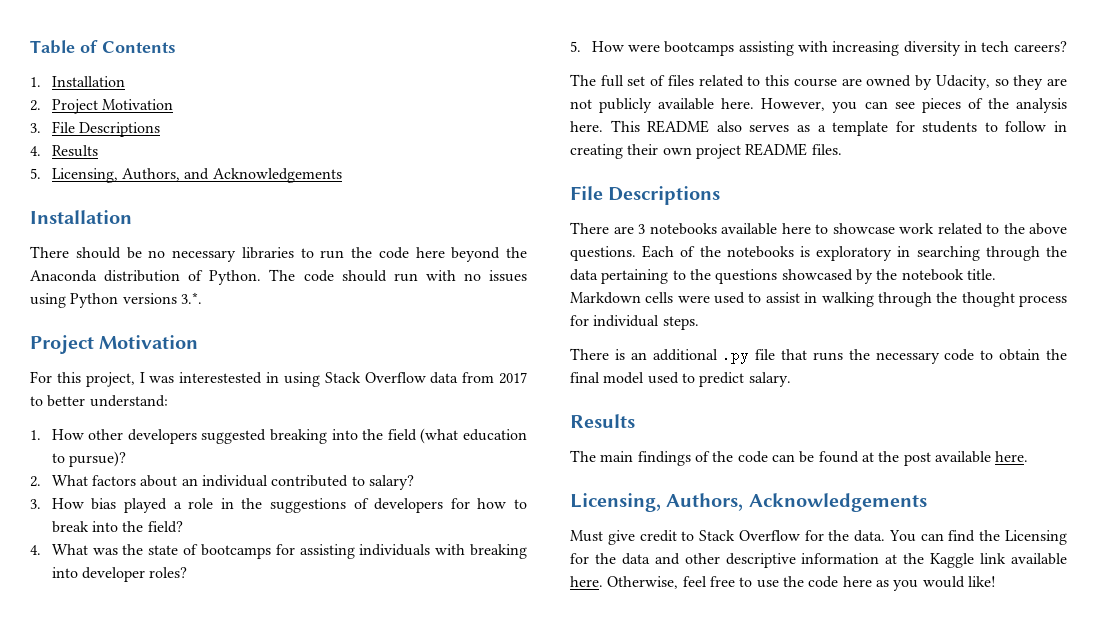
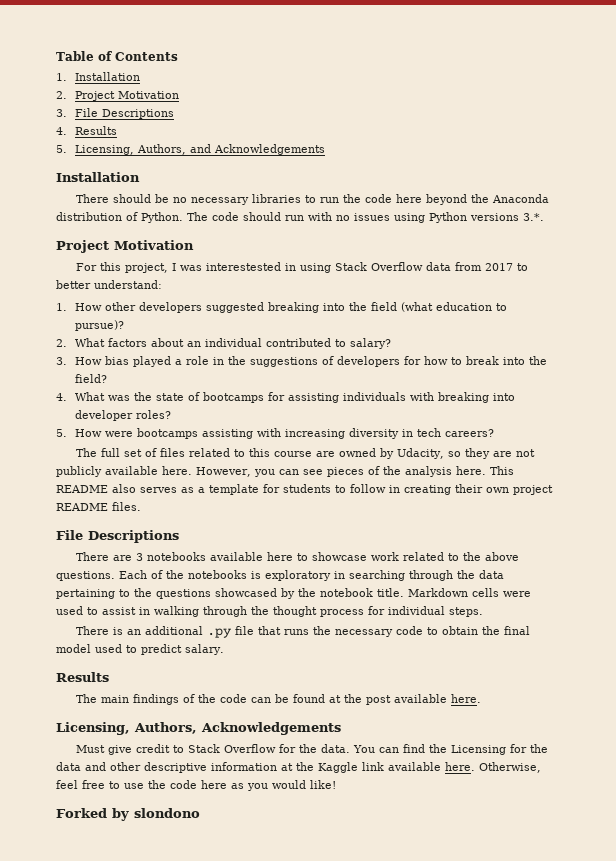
+ Forked by slondono

